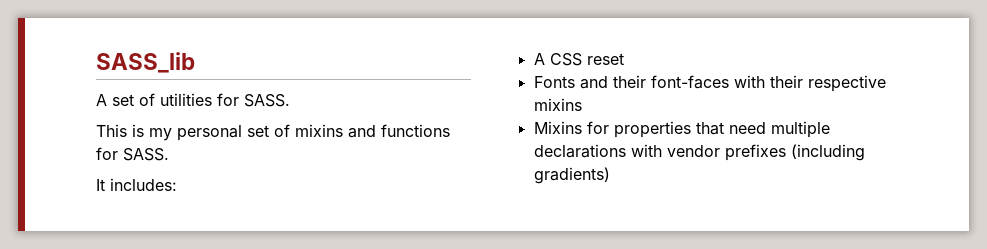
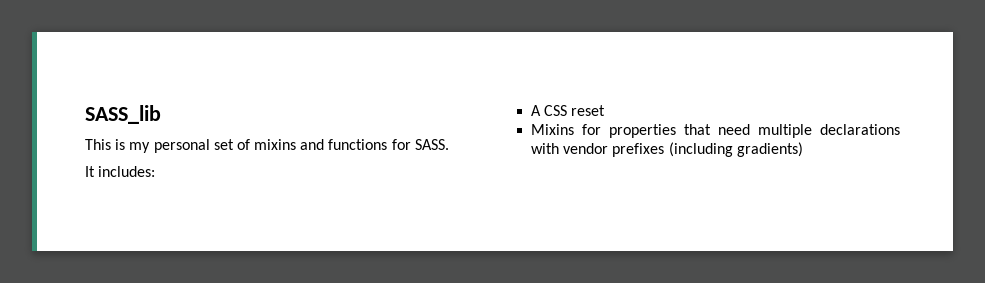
- A set of utilities for SASS.
- Fonts and their font-faces with their respective mixins

